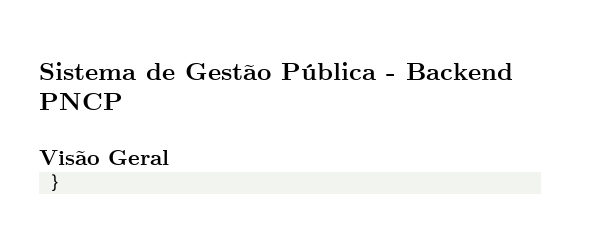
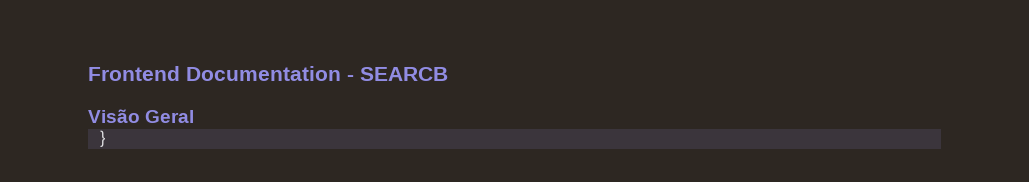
- Sistema de Gestão Pública - Backend PNCP
+ Frontend Documentation - SEARCB

